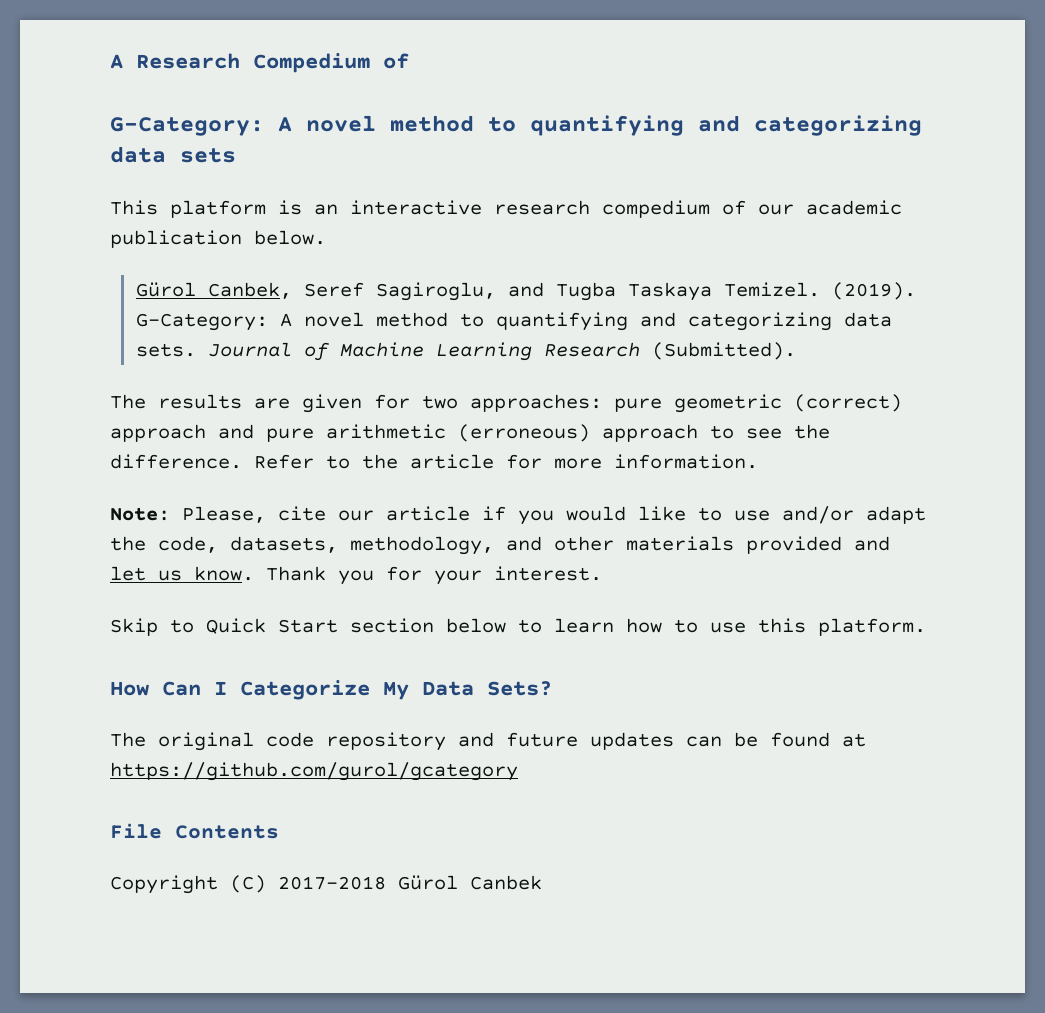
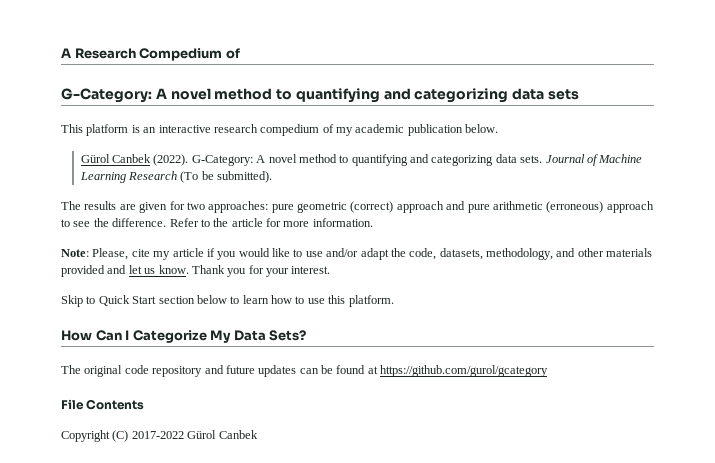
- This platform is an interactive research compedium of our academic publication below.
+ This platform is an interactive research compedium of my academic publication below.
- Gürol Canbek, Seref Sagiroglu, and Tugba Taskaya Temizel. (2019).
+ Gürol Canbek (2022).
- Journal of Machine Learning Research (Submitted).
+ Journal of Machine Learning Research (To be submitted).
- Note: Please, cite our article if you would like to use and/or adapt the code, datasets, methodology, and other materials provided and let us know.
+ Note: Please, cite my article if you would like to use and/or adapt the code, datasets, methodology, and other materials provided and let us know.
- Copyright (C) 2017-2018 Gürol Canbek
+ Copyright (C) 2017-2022 Gürol Canbek

